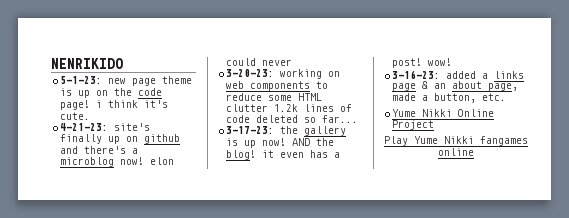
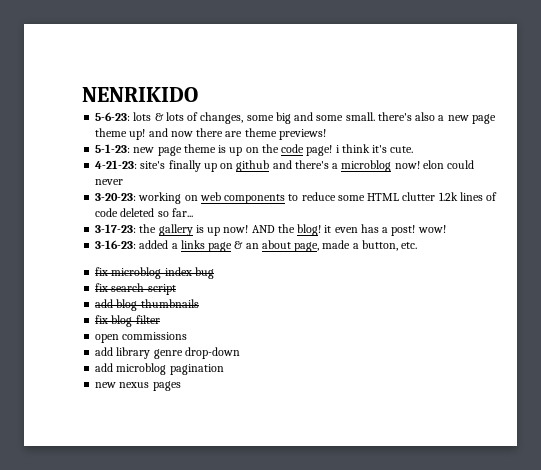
+ 5-6-23: lots & lots of changes, some big and some small. there's also a new page theme up! and now there are theme previews!
- Yume Nikki Online Project
- Play Yume Nikki fangames online
+ fix microblog index bug
+ fix search script
+ add blog thumbnails
+ fix blog filter
+ open commissions
+ add library genre drop-down
+ add microblog pagination
+ new nexus pages

